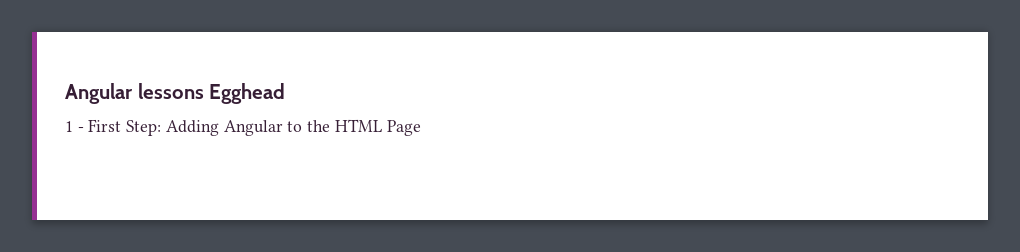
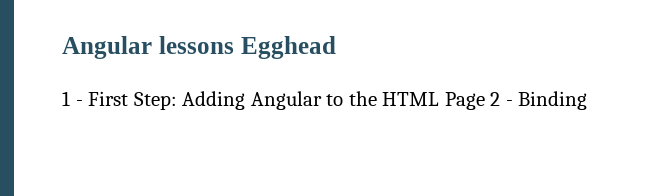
- 1 - First Step: Adding Angular to the HTML Page
+ 1 - First Step: Adding Angular to the HTML Page 2 - Binding

